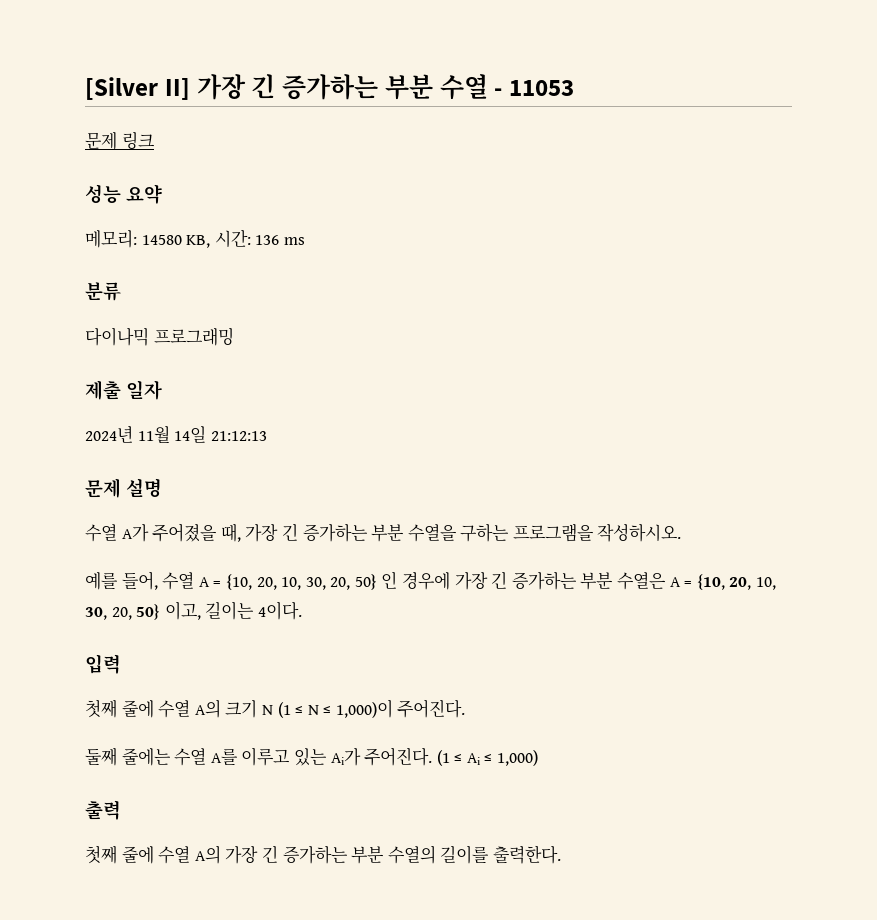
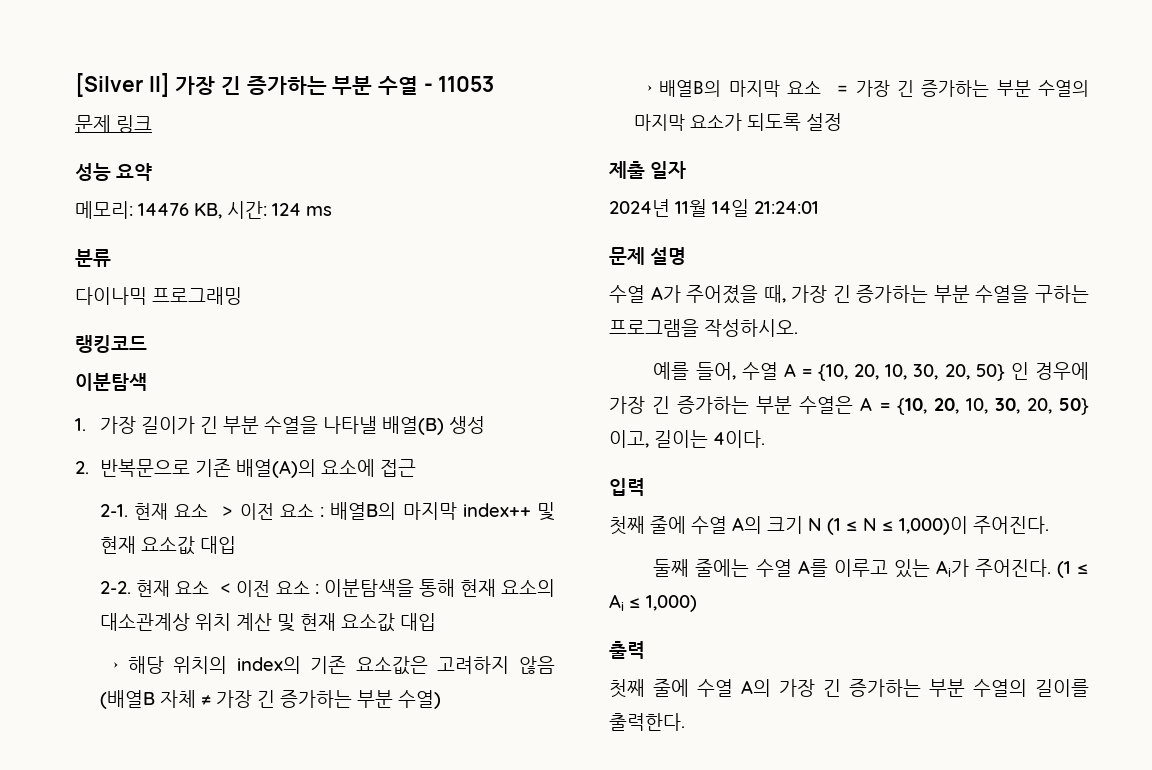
- 메모리: 14580 KB, 시간: 136 ms
+ 메모리: 14476 KB, 시간: 124 ms
+ 랭킹코드
+ 이분탐색
+ 1. 가장 길이가 긴 부분 수열을 나타낼 배열(B) 생성
+ 2. 반복문으로 기존 배열(A)의 요소에 접근
+ 2-1. 현재 요소 > 이전 요소 : 배열B의 마지막 index++ 및 현재 요소값 대입
+ 2-2. 현재 요소 < 이전 요소 : 이분탐색을 통해 현재 요소의 대소관계상 위치 계산 및 현재 요소값 대입
+ → 해당 위치의 index의 기존 요소값은 고려하지 않음 (배열B 자체 ≠ 가장 긴 증가하는 부분 수열)
+ → 배열B의 마지막 요소 = 가장 긴 증가하는 부분 수열의 마지막 요소가 되도록 설정
- 2024년 11월 14일 21:12:13
+ 2024년 11월 14일 21:24:01

